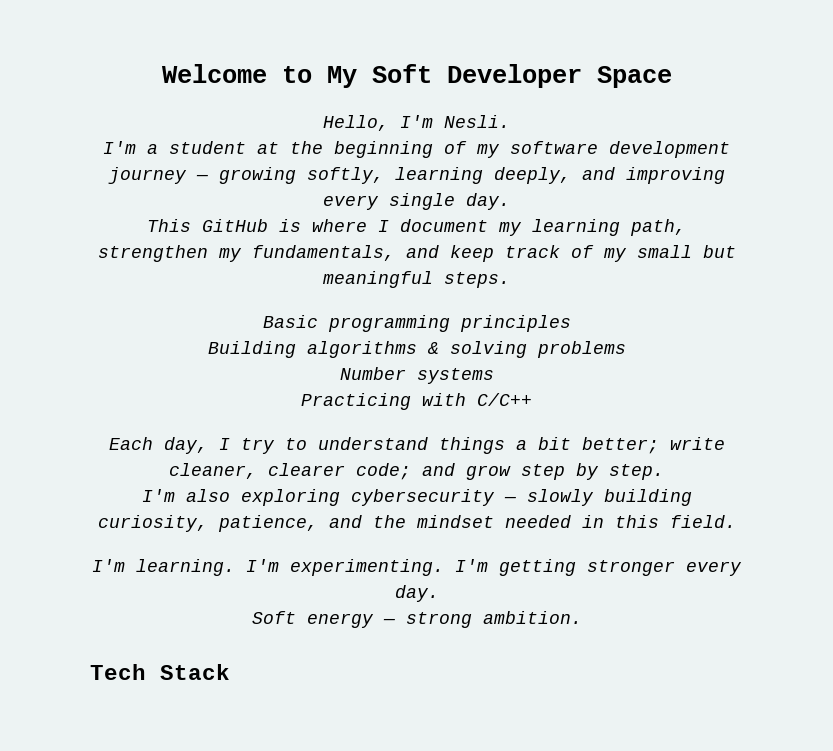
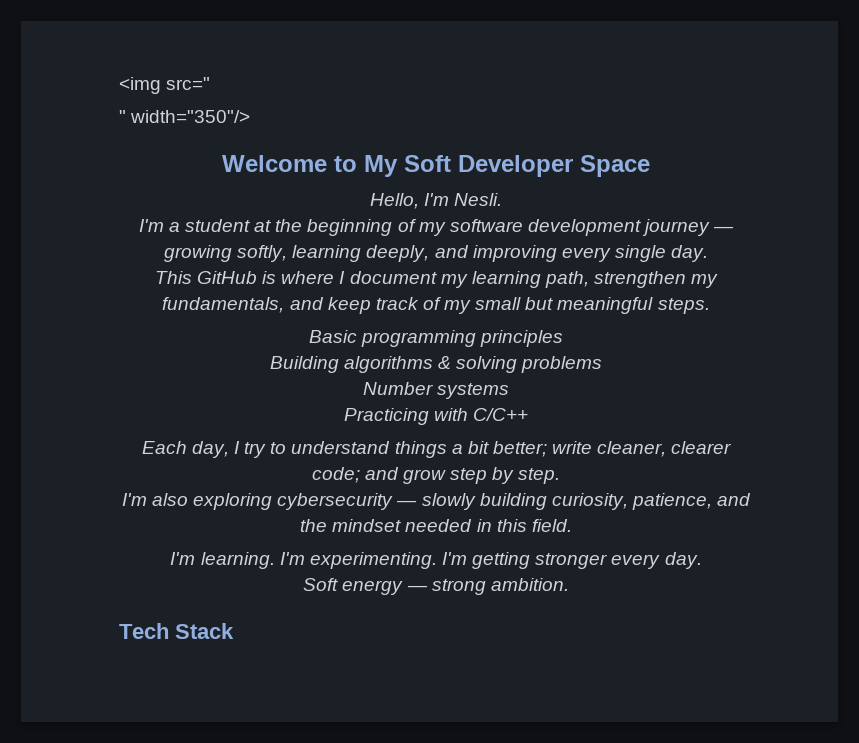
+ <img src="
+ " width="350"/>

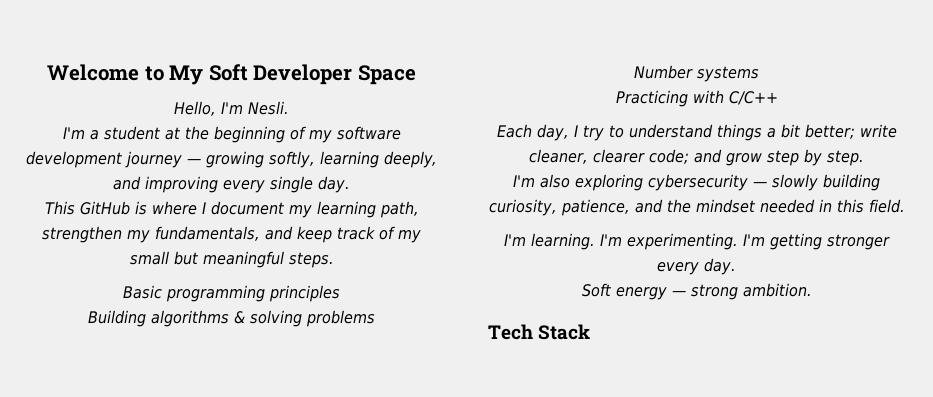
- <img src="
- " width="350"/>

